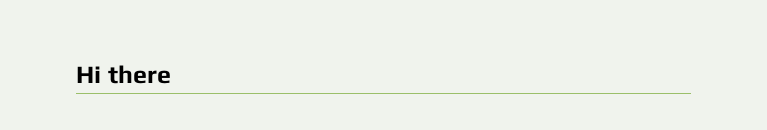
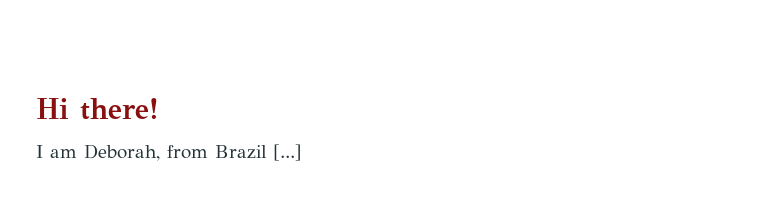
- Hi there
+ Hi there!
+ I am Deborah, from Brazil [...]

